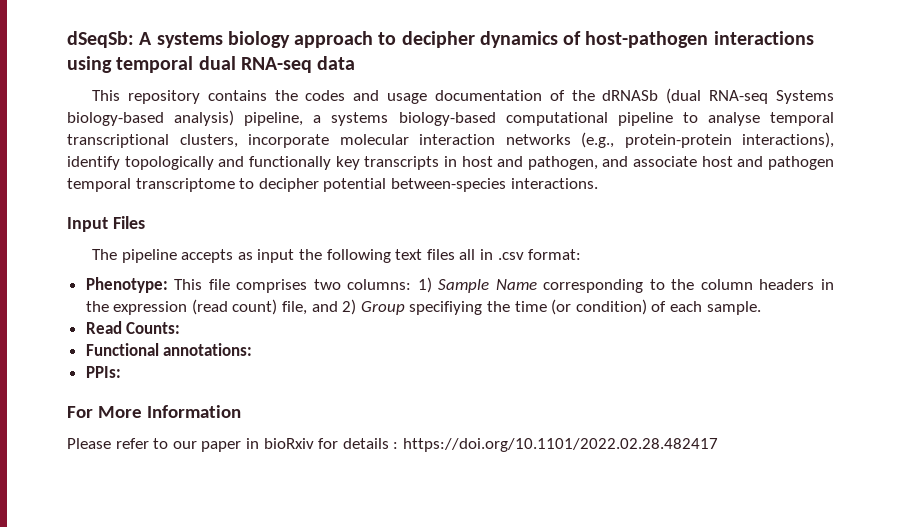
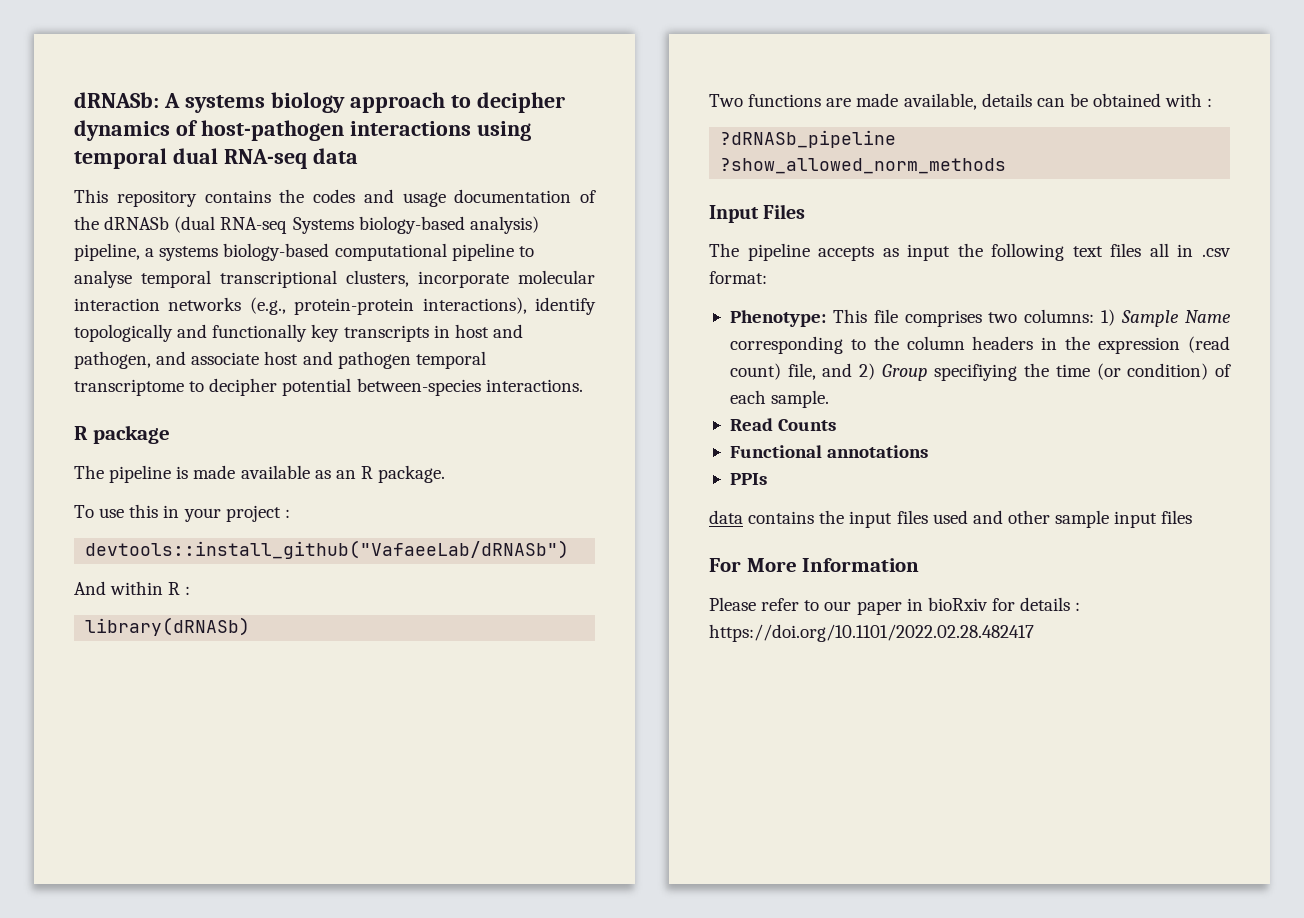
- dSeqSb: A systems biology approach to decipher dynamics of host-pathogen interactions using temporal dual RNA-seq data
+ dRNASb: A systems biology approach to decipher dynamics of host-pathogen interactions using temporal dual RNA-seq data
+ R package
+ The pipeline is made available as an R package.
+ To use this in your project :
+ devtools::install_github("VafaeeLab/dRNASb")
+ And within R :
+ library(dRNASb)
+ Two functions are made available, details can be obtained with :
+ ?dRNASb_pipeline
+ ?show_allowed_norm_methods
- Read Counts:
+ Read Counts
- Functional annotations:
- PPIs:
+ Functional annotations
+ PPIs
+ data contains the input files used and other sample input files

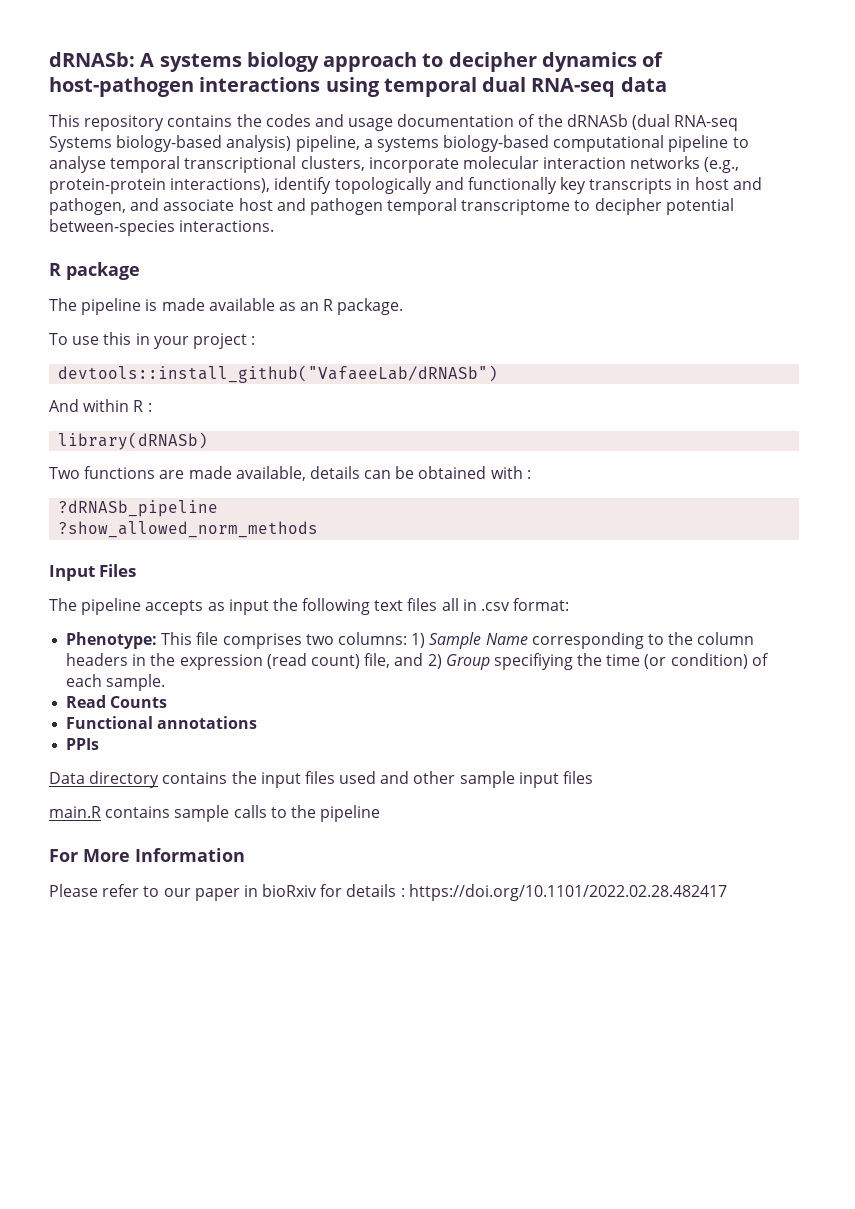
- data contains the input files used and other sample input files
+ Data directory contains the input files used and other sample input files
+ main.R contains sample calls to the pipeline

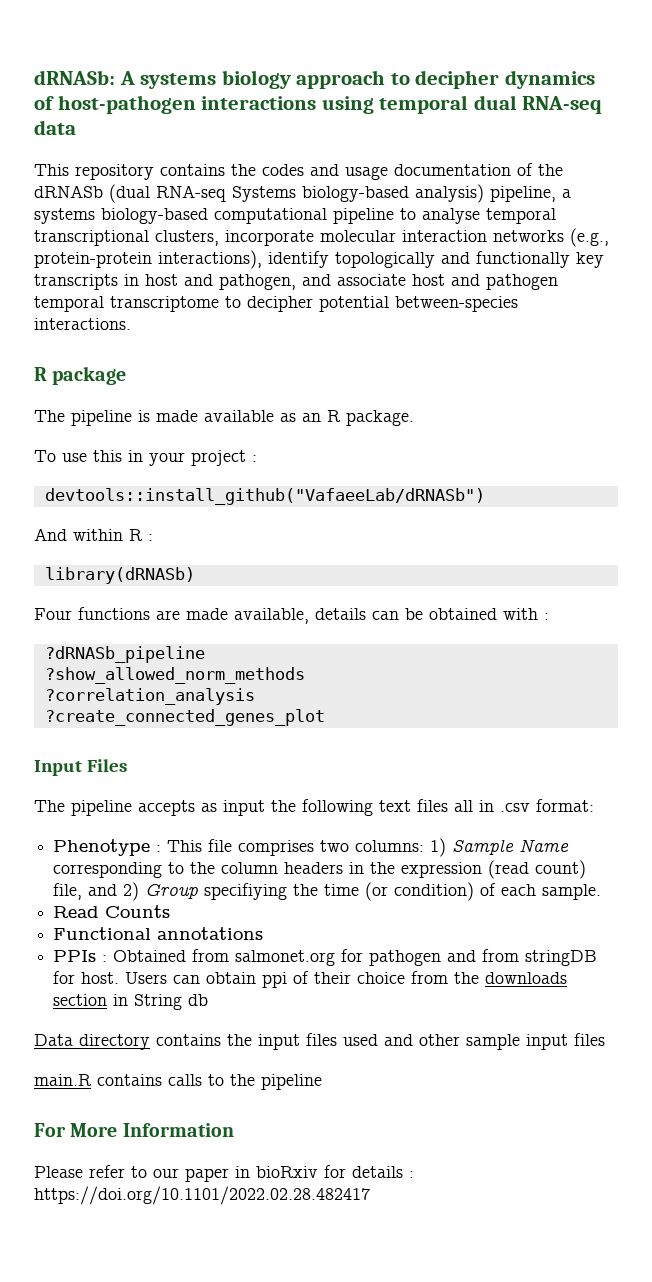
- Two functions are made available, details can be obtained with :
+ Four functions are made available, details can be obtained with :
+ ?correlation_analysis
+ ?create_connected_genes_plot
- Phenotype: This file comprises two columns: 1) Sample Name corresponding to the column headers in the expression (read count) file, and 2) Group specifiying the time (or condition) of each sample.
+ Phenotype : This file comprises two columns: 1) Sample Name corresponding to the column headers in the expression (read count) file, and 2) Group specifiying the time (or condition) of each sample.
- PPIs
+ PPIs : Obtained from salmonet.org for pathogen and from stringDB for host. Users can obtain ppi of their choice from the downloads section in String db
- main.R contains sample calls to the pipeline
+ main.R contains calls to the pipeline

